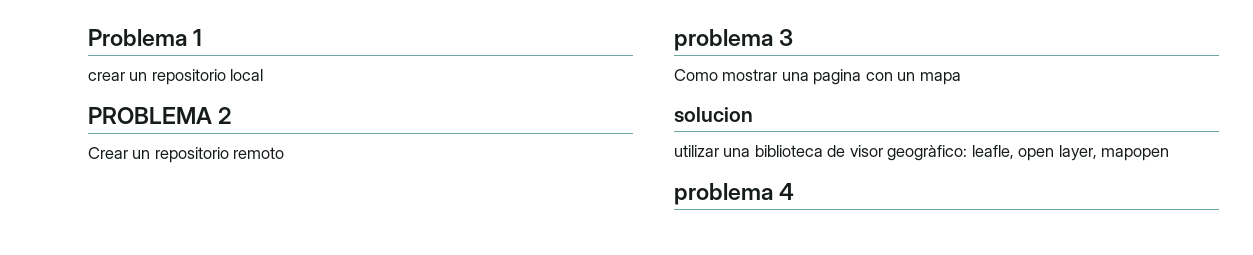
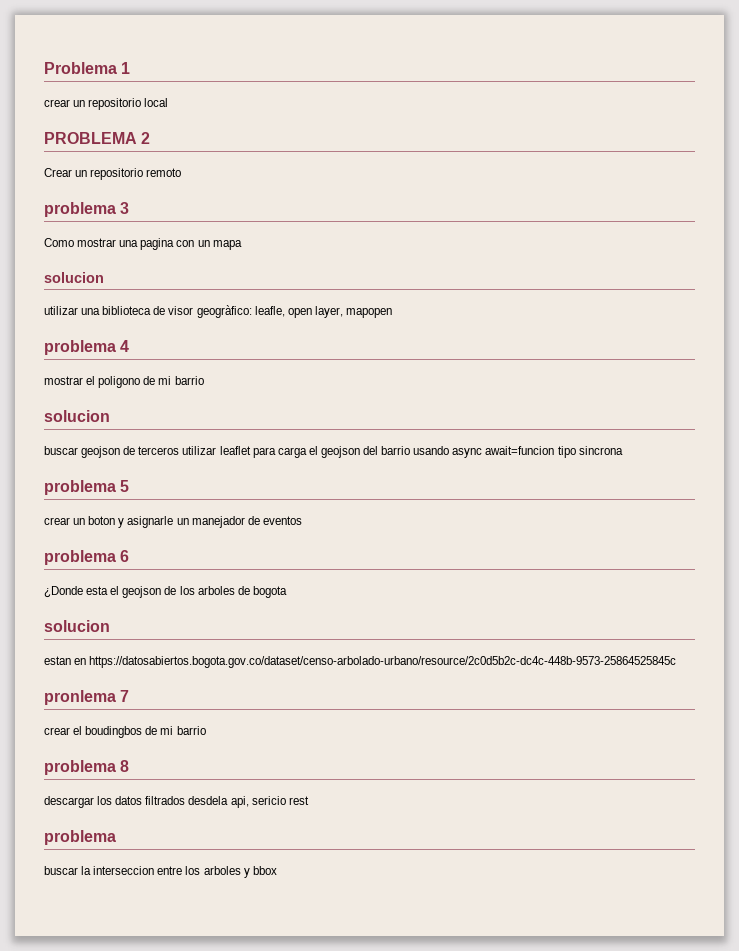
+ mostrar el poligono de mi barrio
+ solucion
+ buscar geojson de terceros utilizar leaflet para carga el geojson del barrio usando async await=funcion tipo sincrona
+ problema 5
+ crear un boton y asignarle un manejador de eventos
+ problema 6
+ ¿Donde esta el geojson de los arboles de bogota
+ solucion
+ estan en https://datosabiertos.bogota.gov.co/dataset/censo-arbolado-urbano/resource/2c0d5b2c-dc4c-448b-9573-25864525845c
+ pronlema 7
+ crear el boudingbos de mi barrio
+ problema 8
+ descargar los datos filtrados desdela api, sericio rest
+ problema
+ buscar la interseccion entre los arboles y bbox

